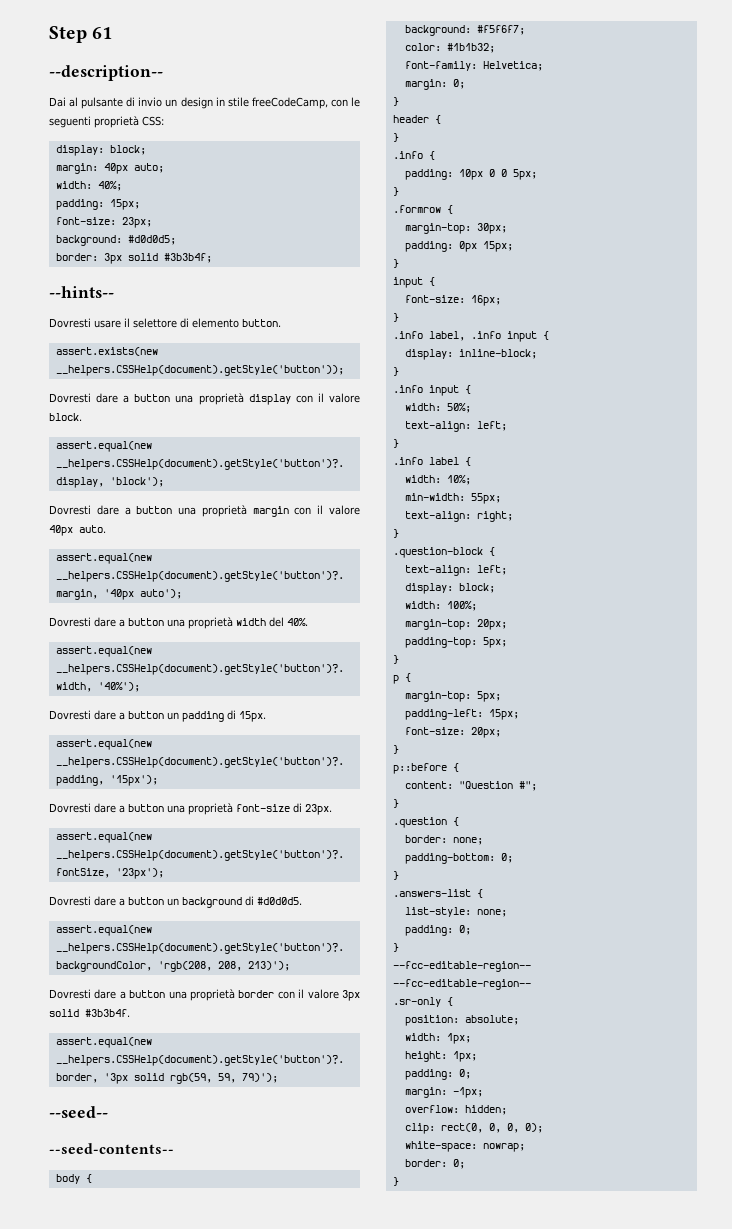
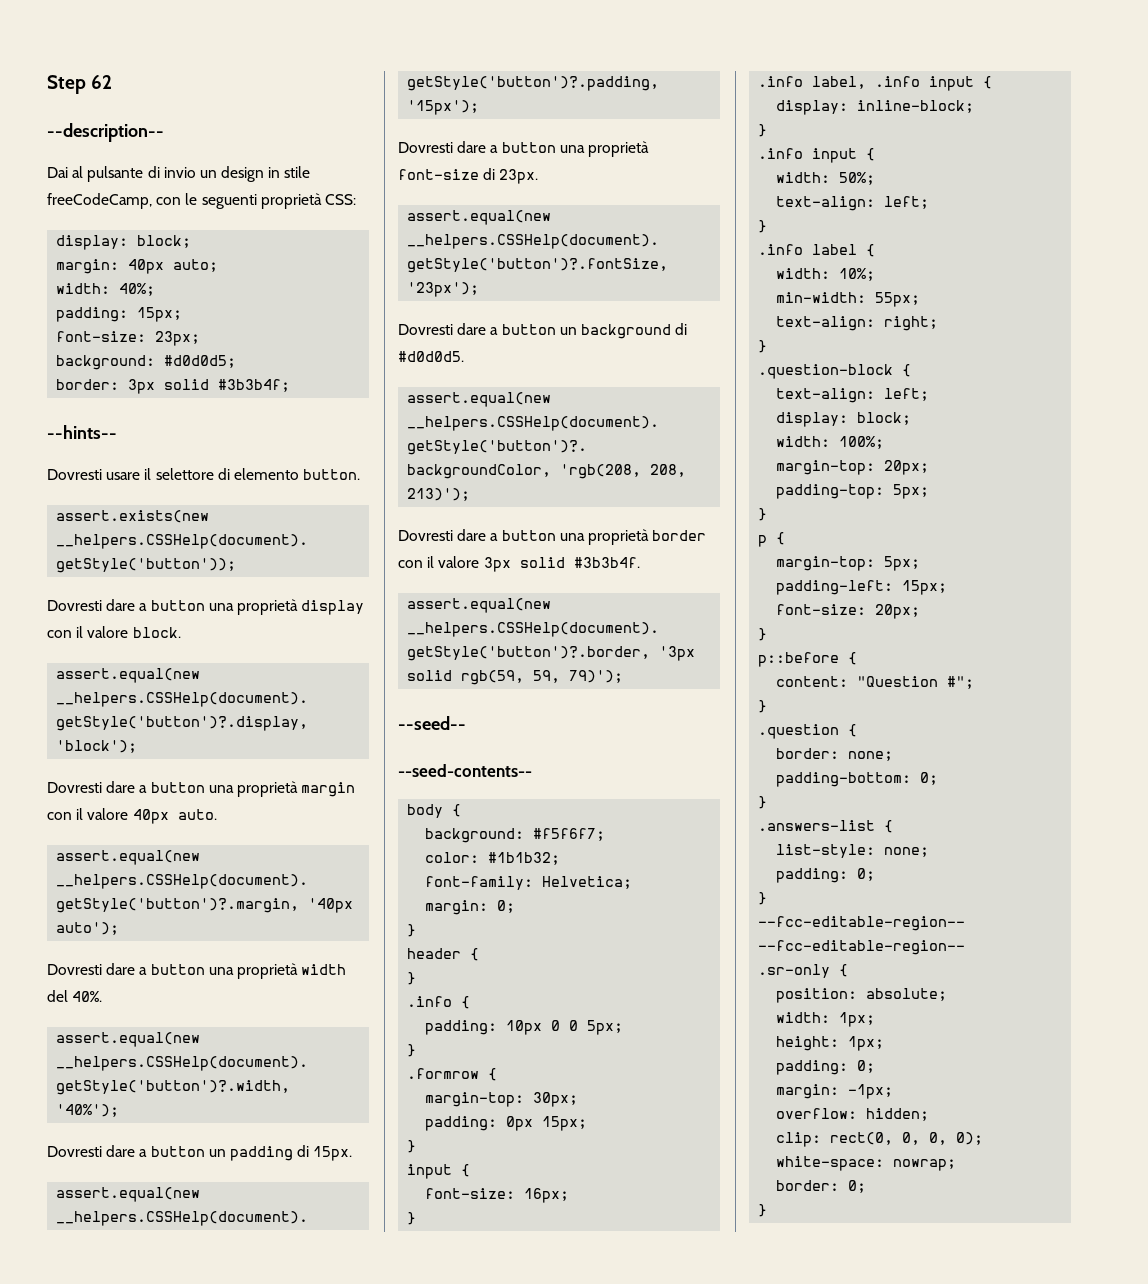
- Step 61
+ Step 62

